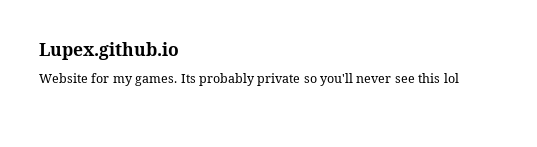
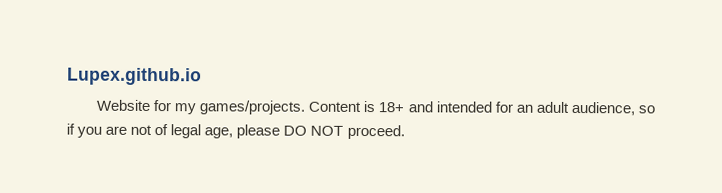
- Website for my games. Its probably private so you'll never see this lol
+ Website for my games/projects. Content is 18+ and intended for an adult audience, so if you are not of legal age, please DO NOT proceed.

